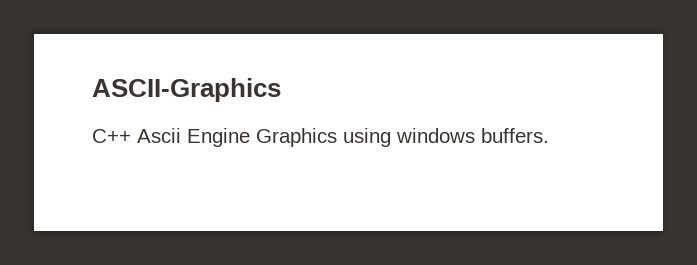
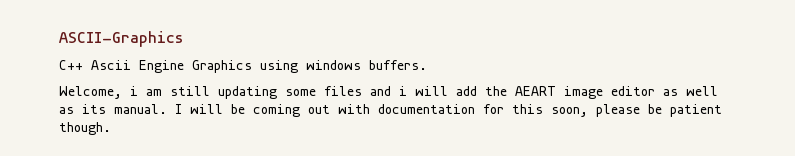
+ Welcome, i am still updating some files and i will add the AEART image editor as well as its manual. I will be coming out with documentation for this soon, please be patient though.

